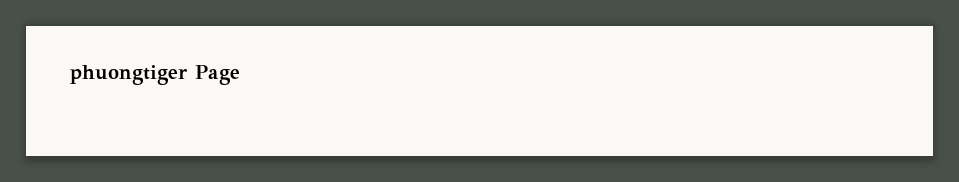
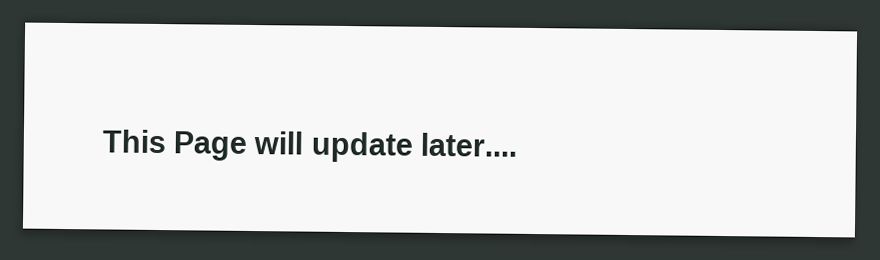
- phuongtiger Page
+ This Page will update later....

